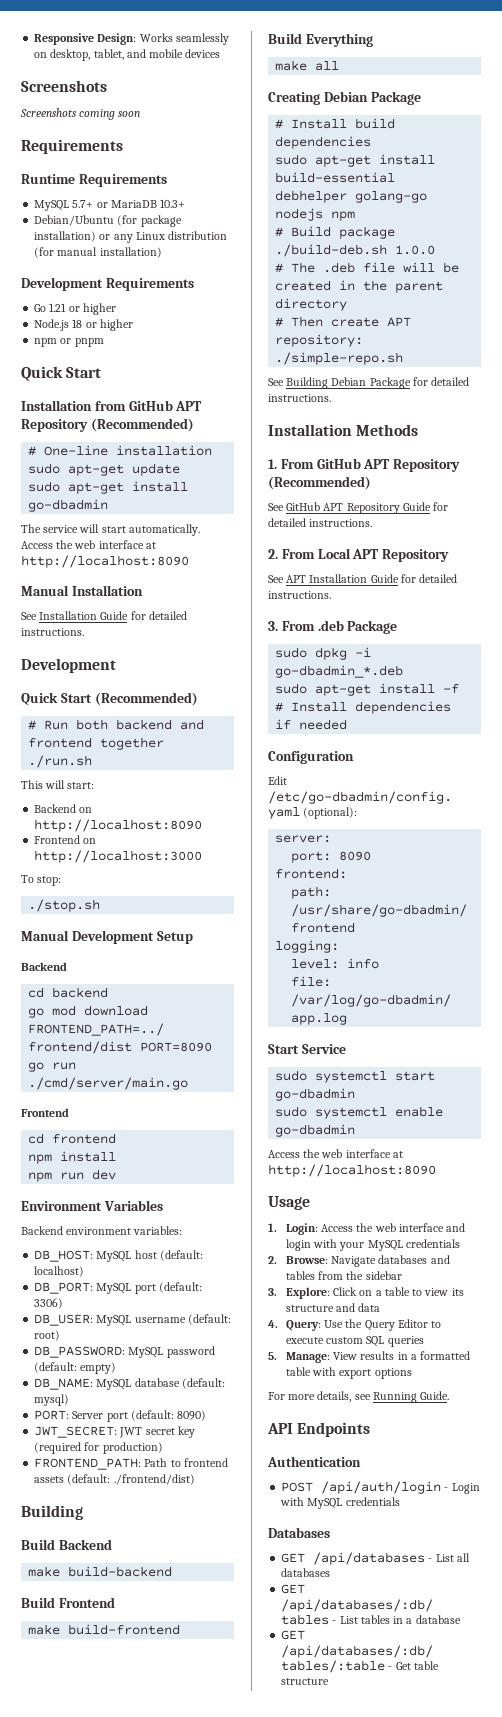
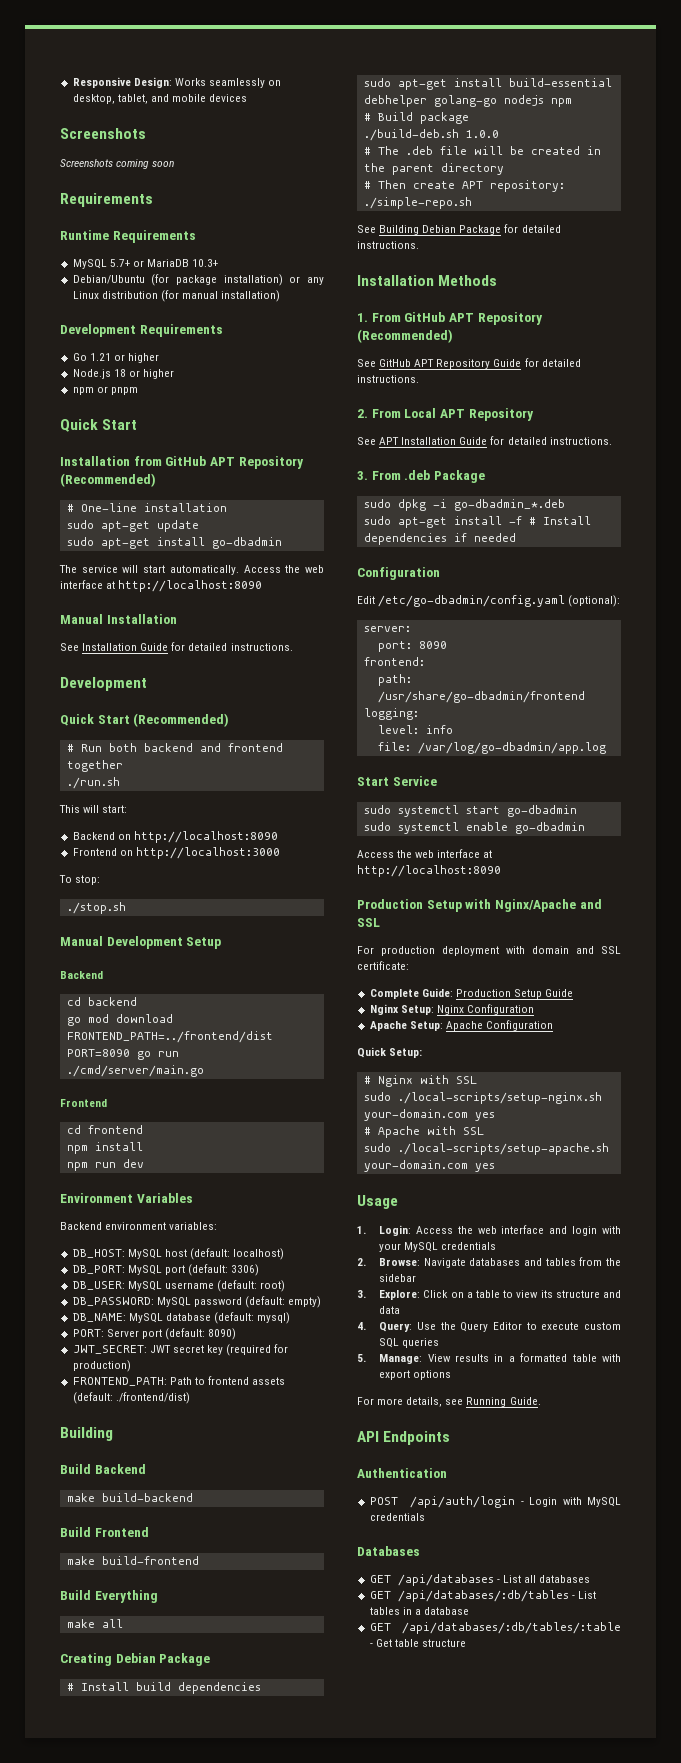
+ Production Setup with Nginx/Apache and SSL
+ For production deployment with domain and SSL certificate:
+ Complete Guide: Production Setup Guide
+ Nginx Setup: Nginx Configuration
+ Apache Setup: Apache Configuration
+ Quick Setup:
+ # Nginx with SSL
+ sudo ./local-scripts/setup-nginx.sh your-domain.com yes
+ # Apache with SSL
+ sudo ./local-scripts/setup-apache.sh your-domain.com yes

